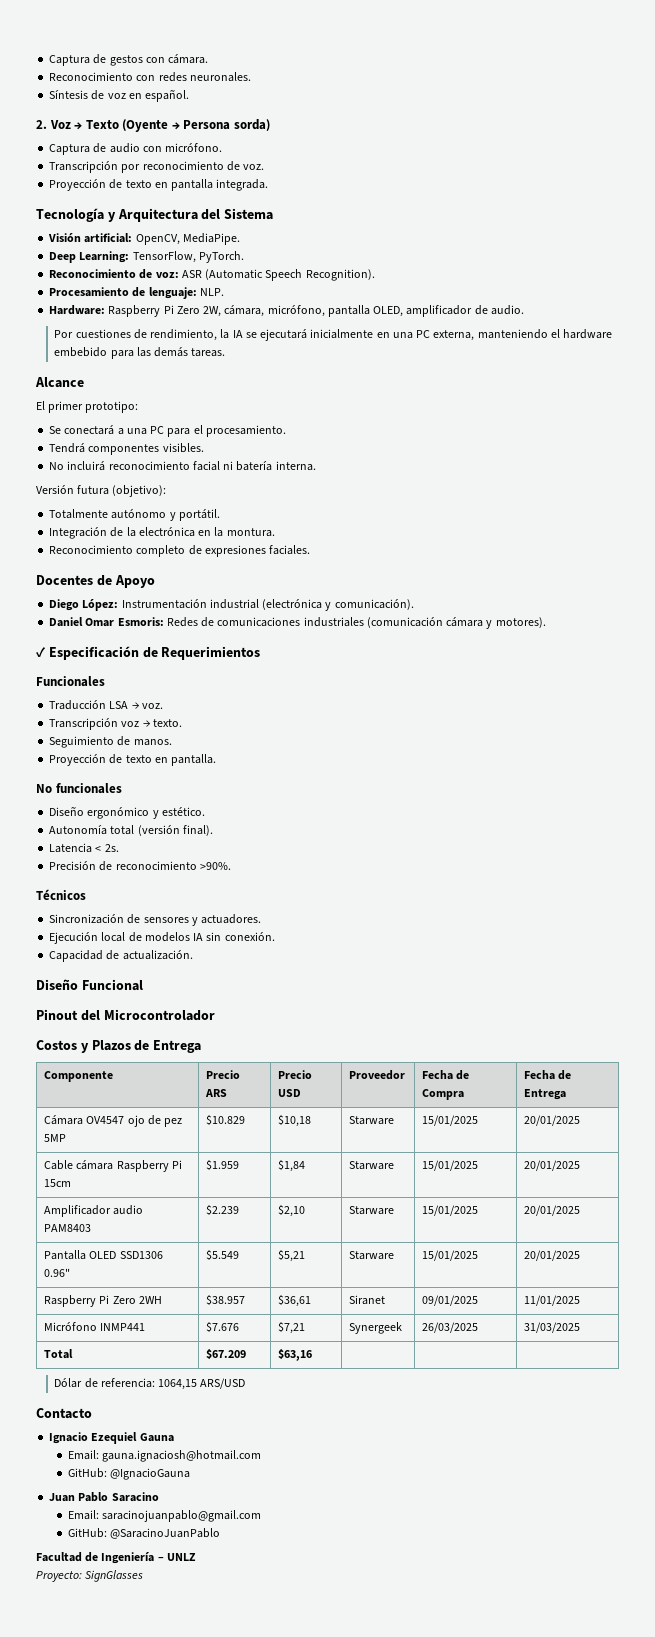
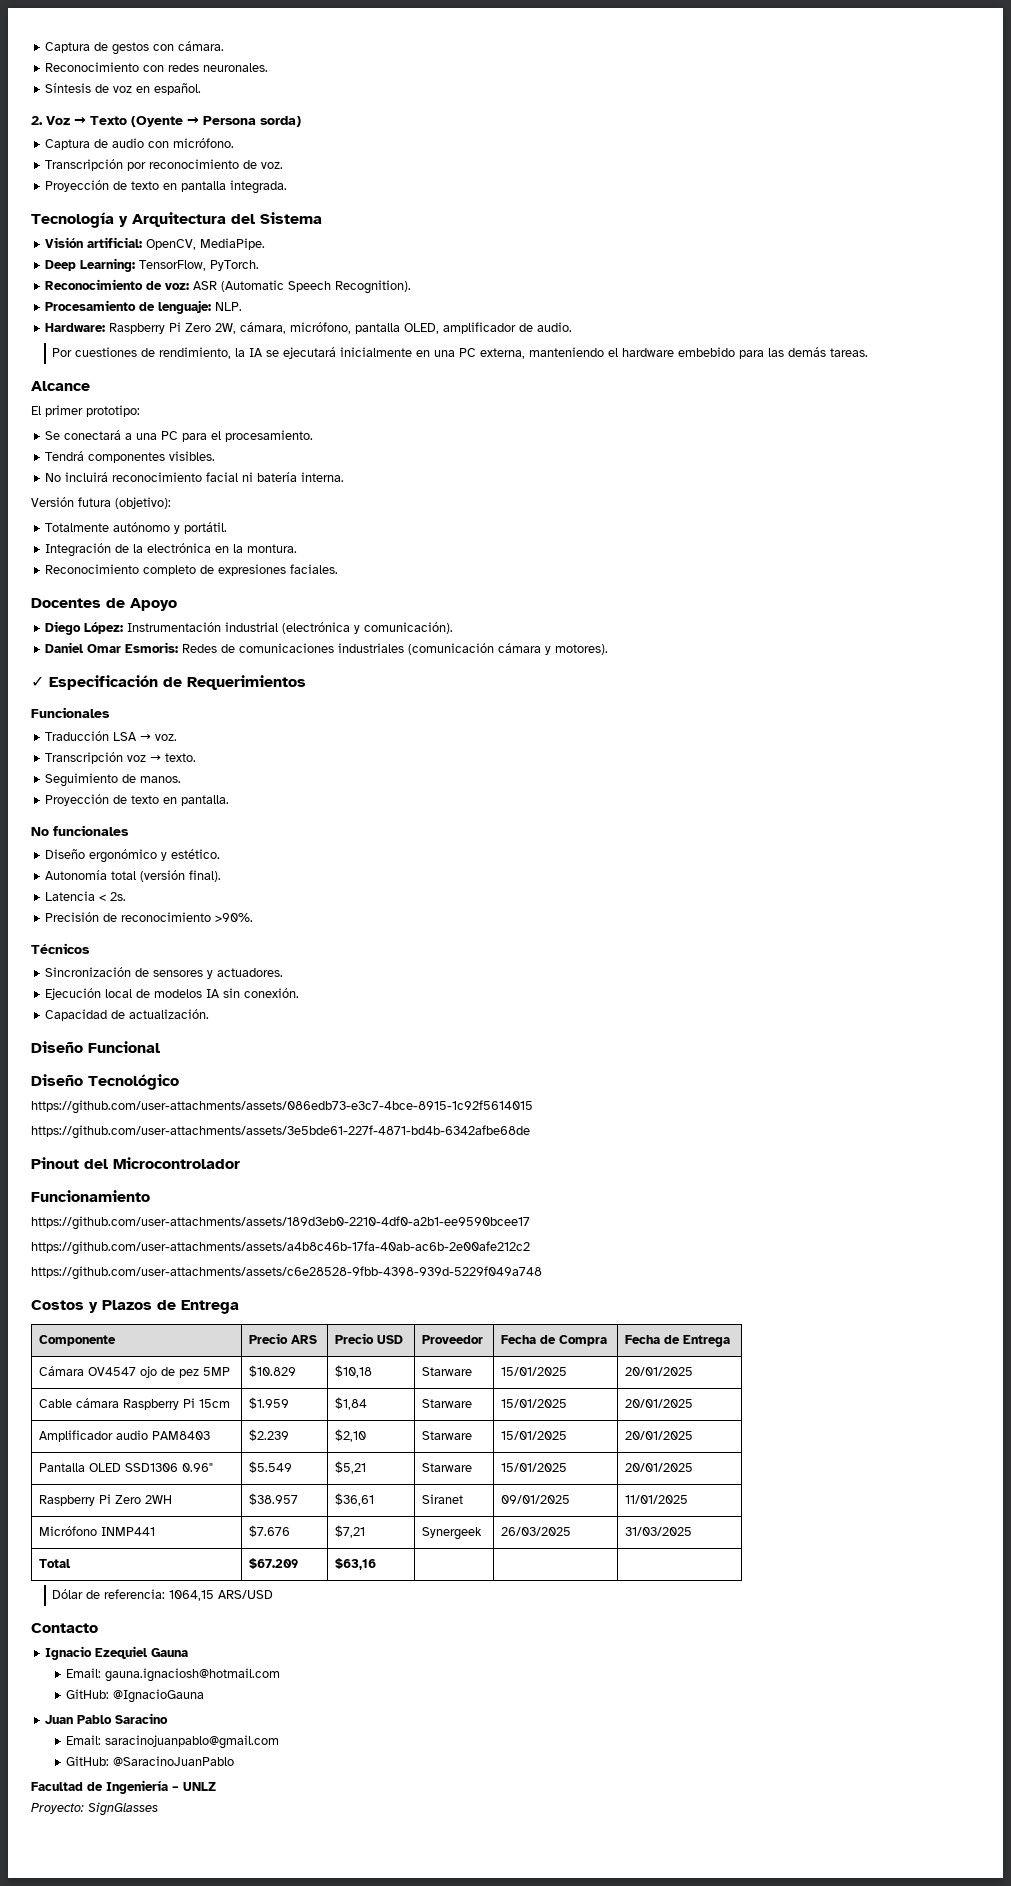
+ Diseño Tecnológico
+ https://github.com/user-attachments/assets/086edb73-e3c7-4bce-8915-1c92f5614015
+ https://github.com/user-attachments/assets/3e5bde61-227f-4871-bd4b-6342afbe68de
+ Funcionamiento
+ https://github.com/user-attachments/assets/189d3eb0-2210-4df0-a2b1-ee9590bcee17
+ https://github.com/user-attachments/assets/a4b8c46b-17fa-40ab-ac6b-2e00afe212c2
+ https://github.com/user-attachments/assets/c6e28528-9fbb-4398-939d-5229f049a748

